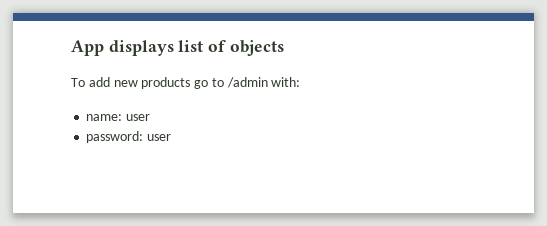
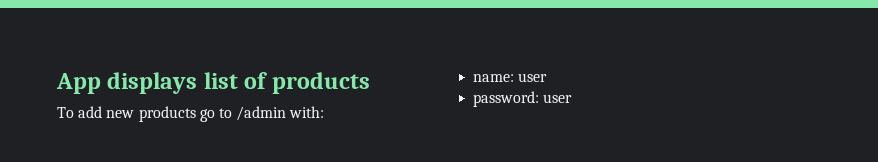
- App displays list of objects
+ App displays list of products

